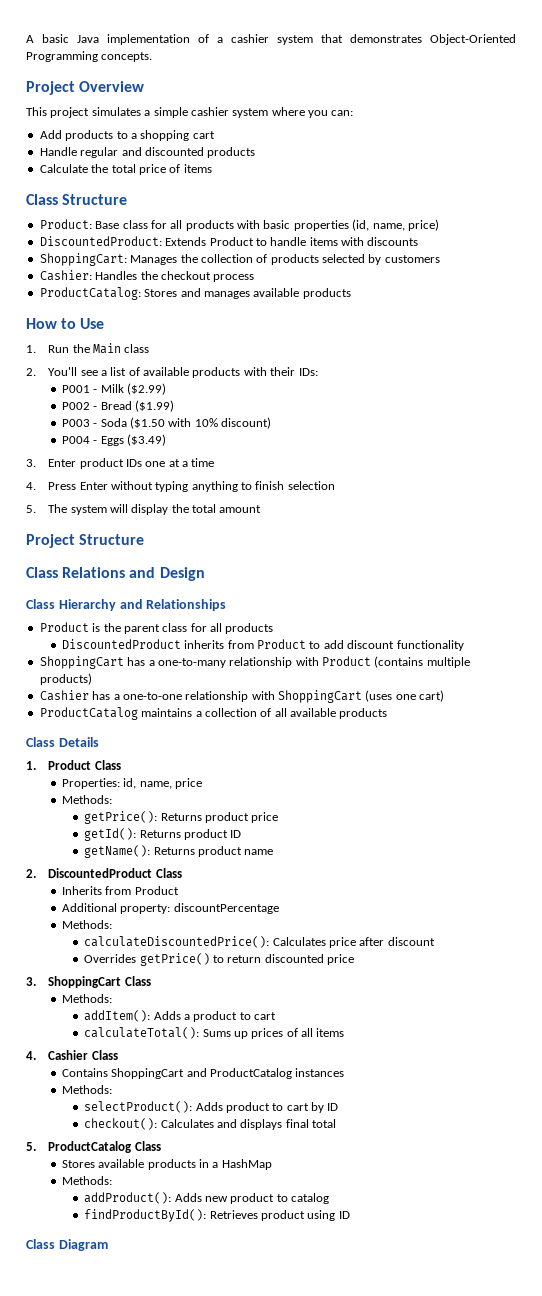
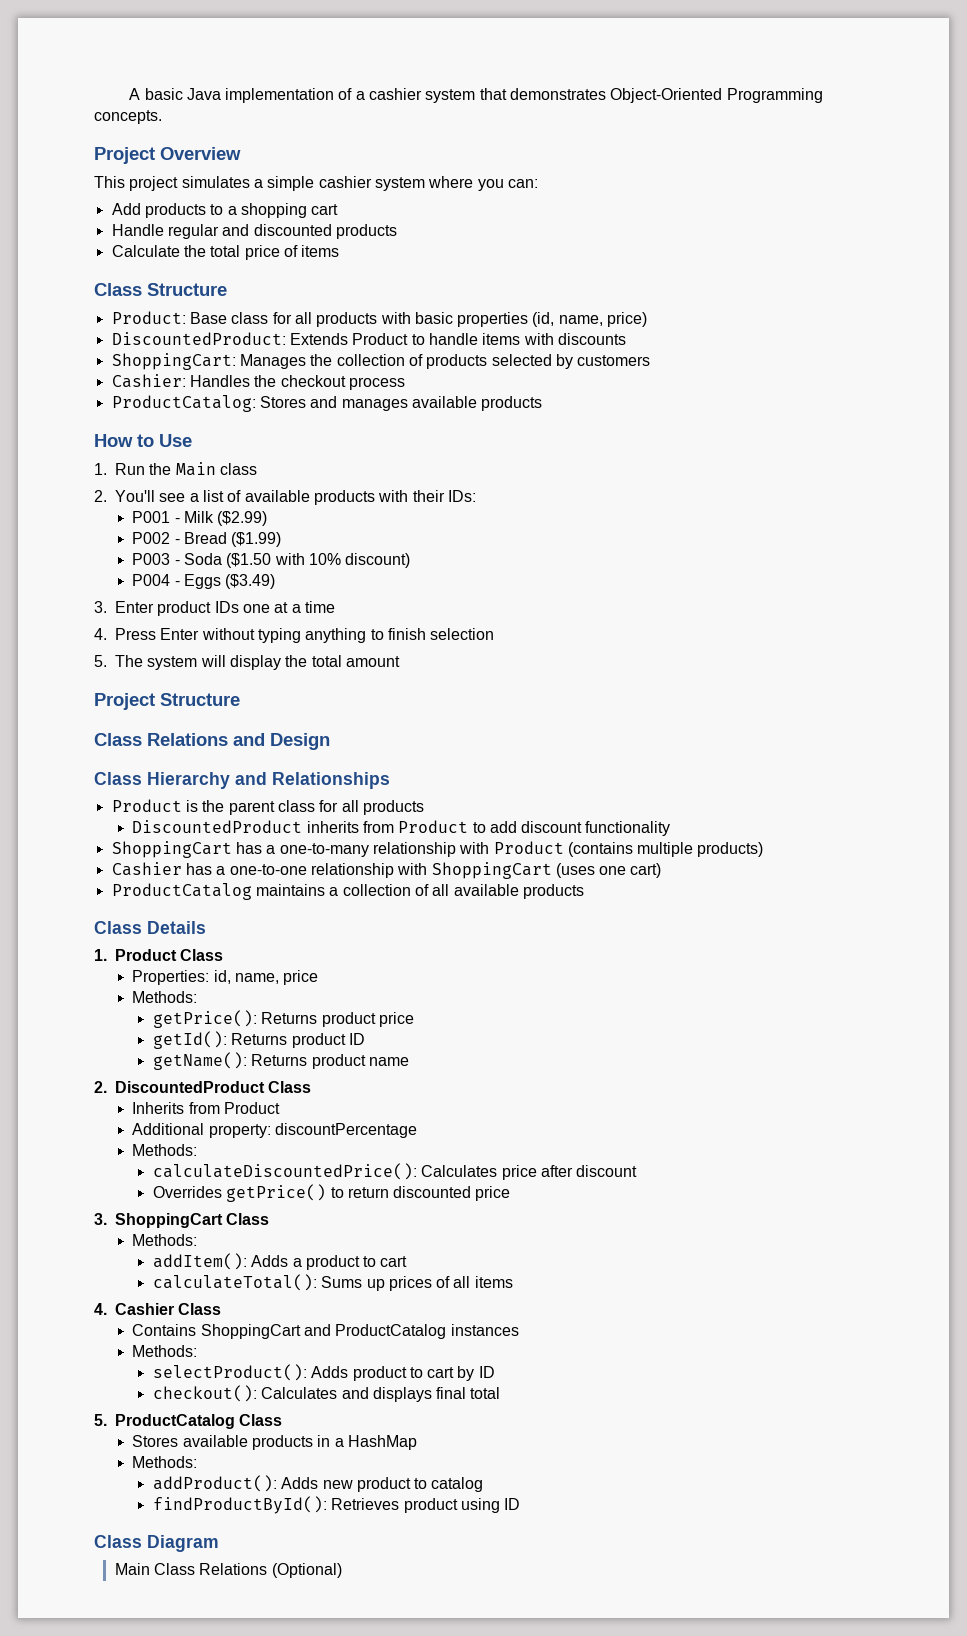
+ Main Class Relations (Optional)

